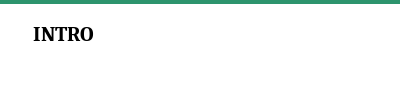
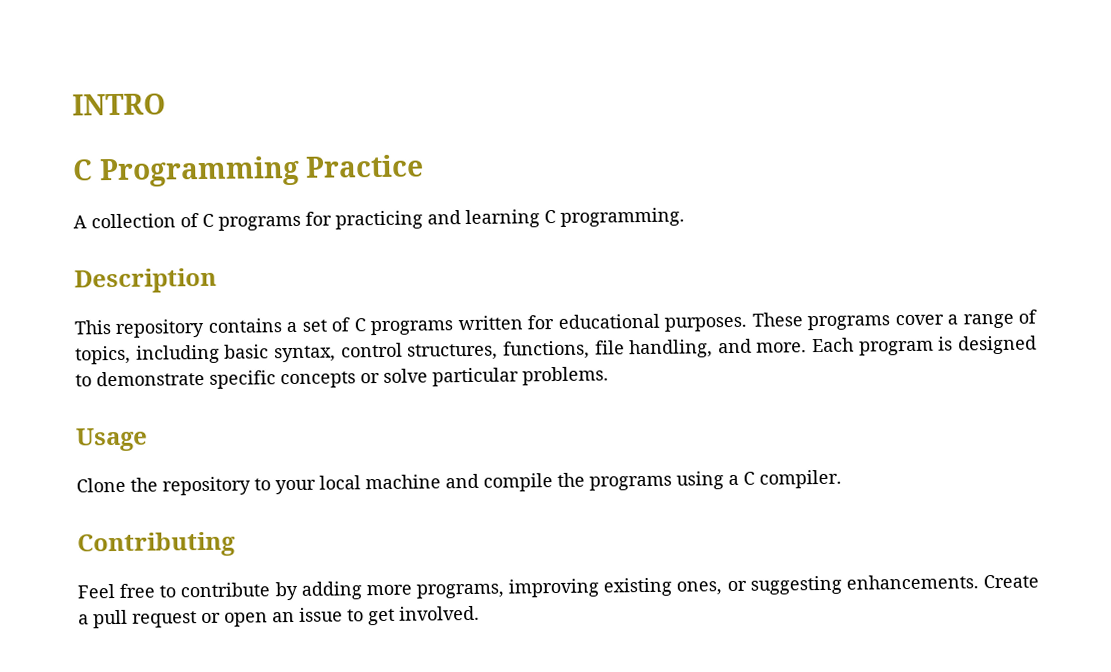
+ C Programming Practice
+ A collection of C programs for practicing and learning C programming.
+ Description
+ This repository contains a set of C programs written for educational purposes. These programs cover a range of topics, including basic syntax, control structures, functions, file handling, and more. Each program is designed to demonstrate specific concepts or solve particular problems.
+ Usage
+ Clone the repository to your local machine and compile the programs using a C compiler.
+ Contributing
+ Feel free to contribute by adding more programs, improving existing ones, or suggesting enhancements. Create a pull request or open an issue to get involved.

